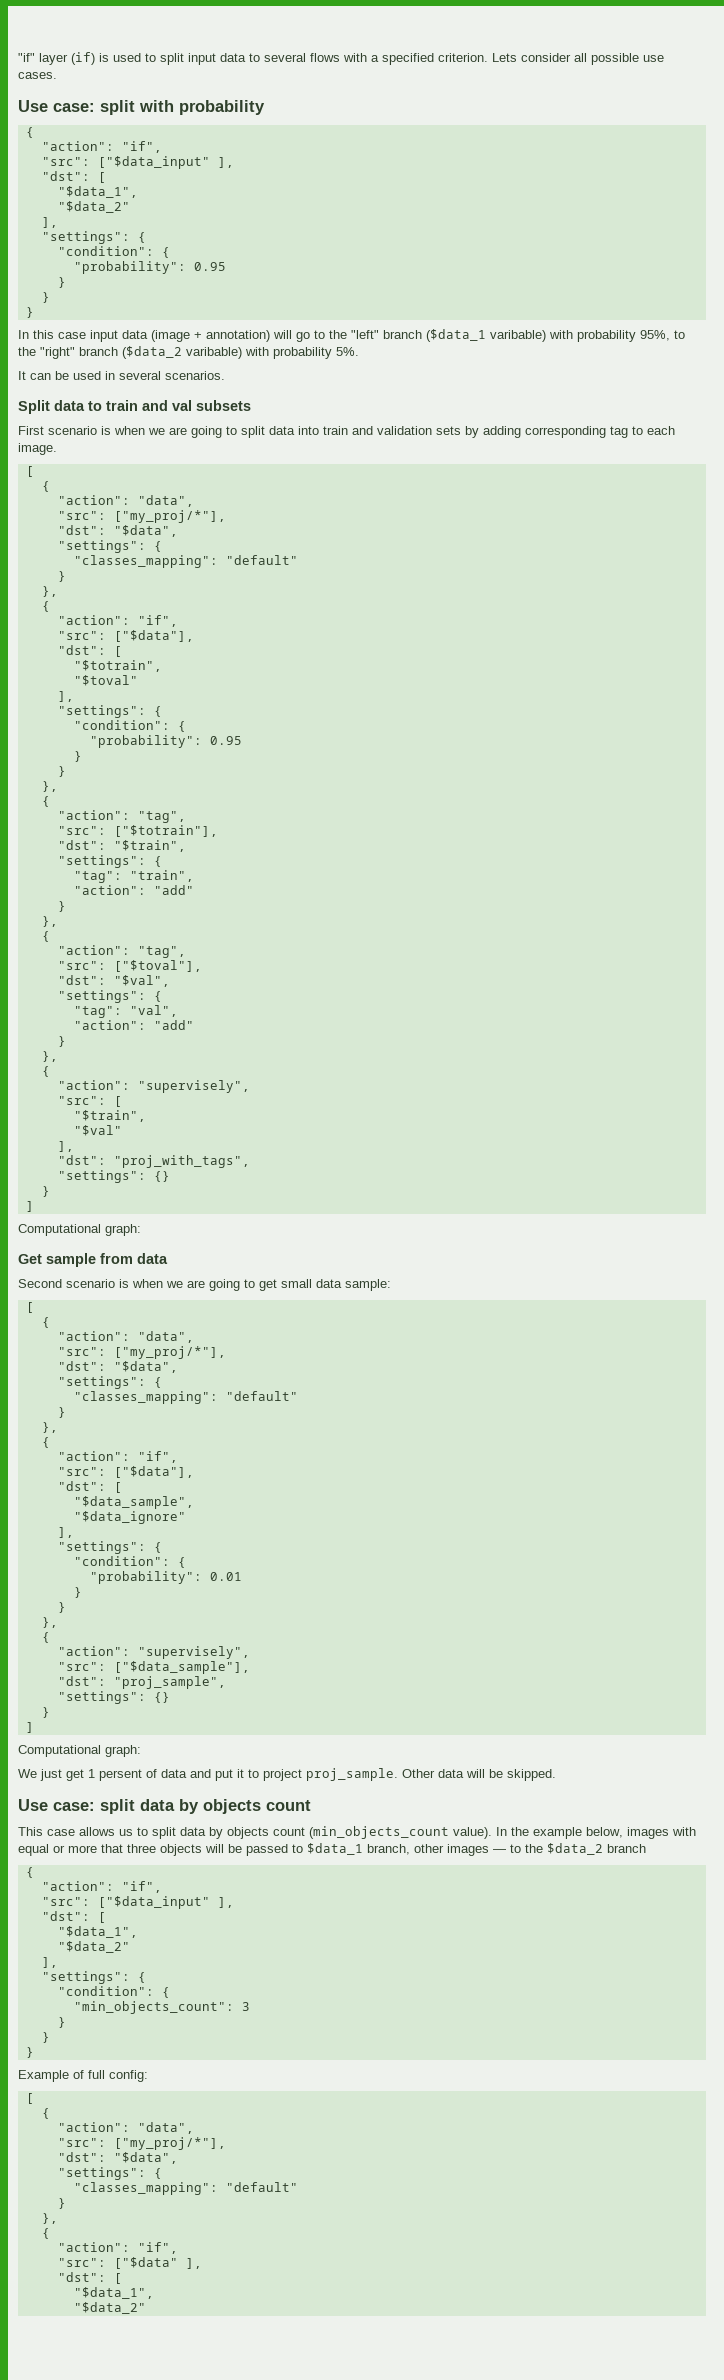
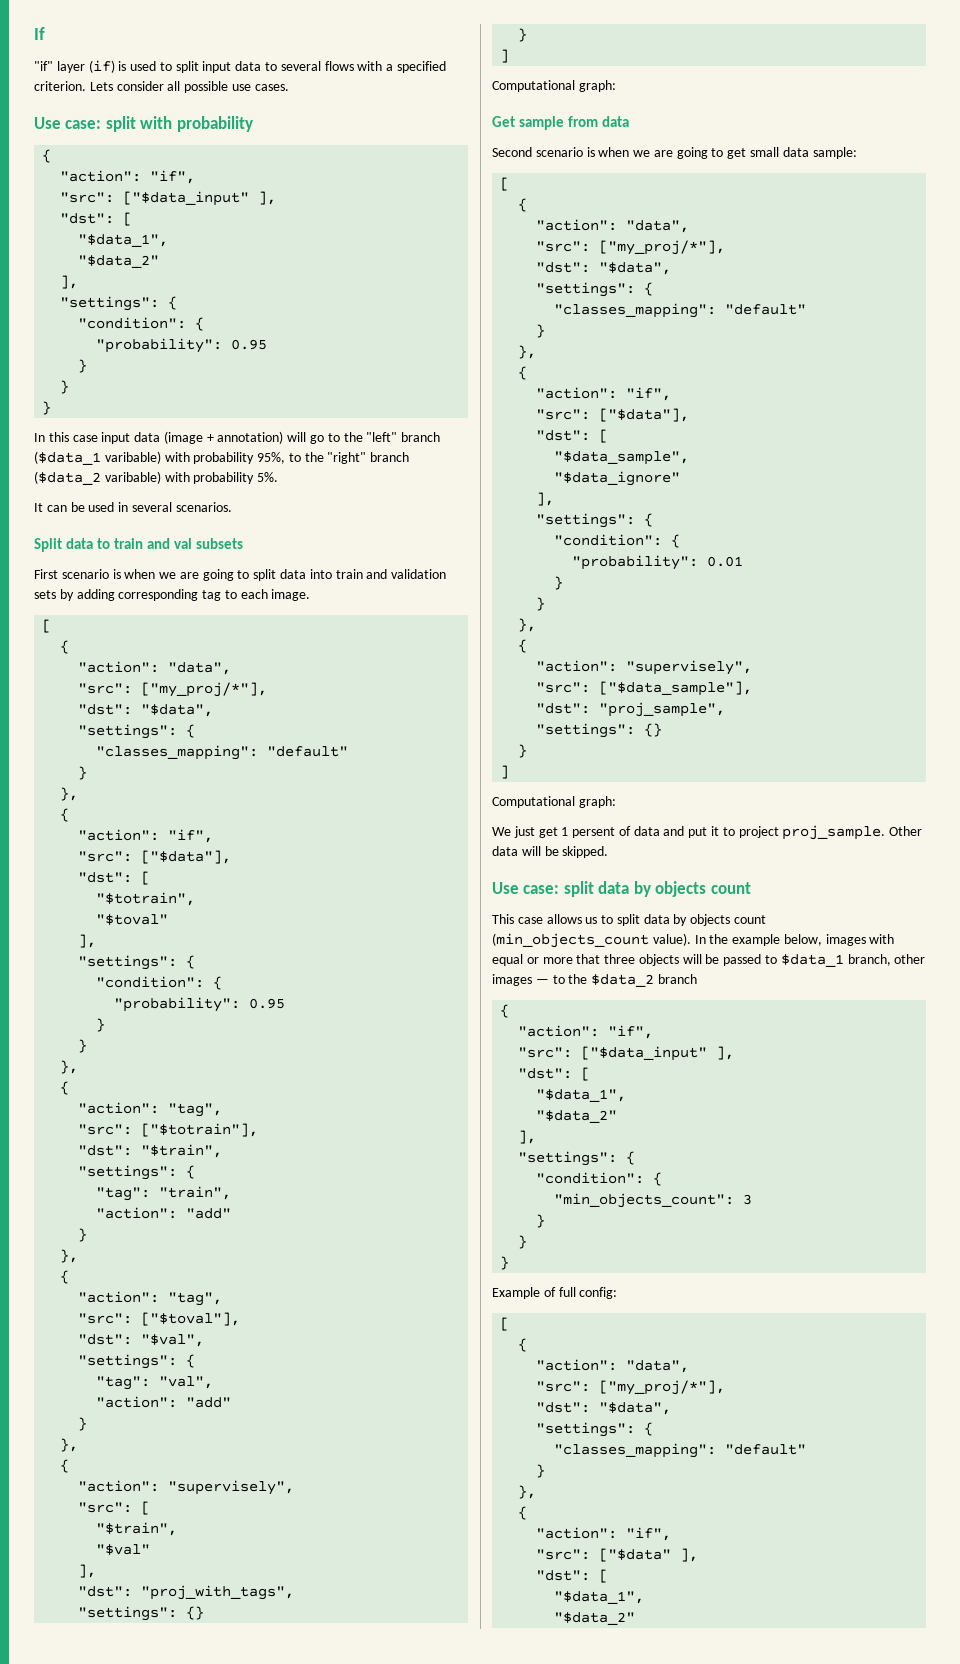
+ If

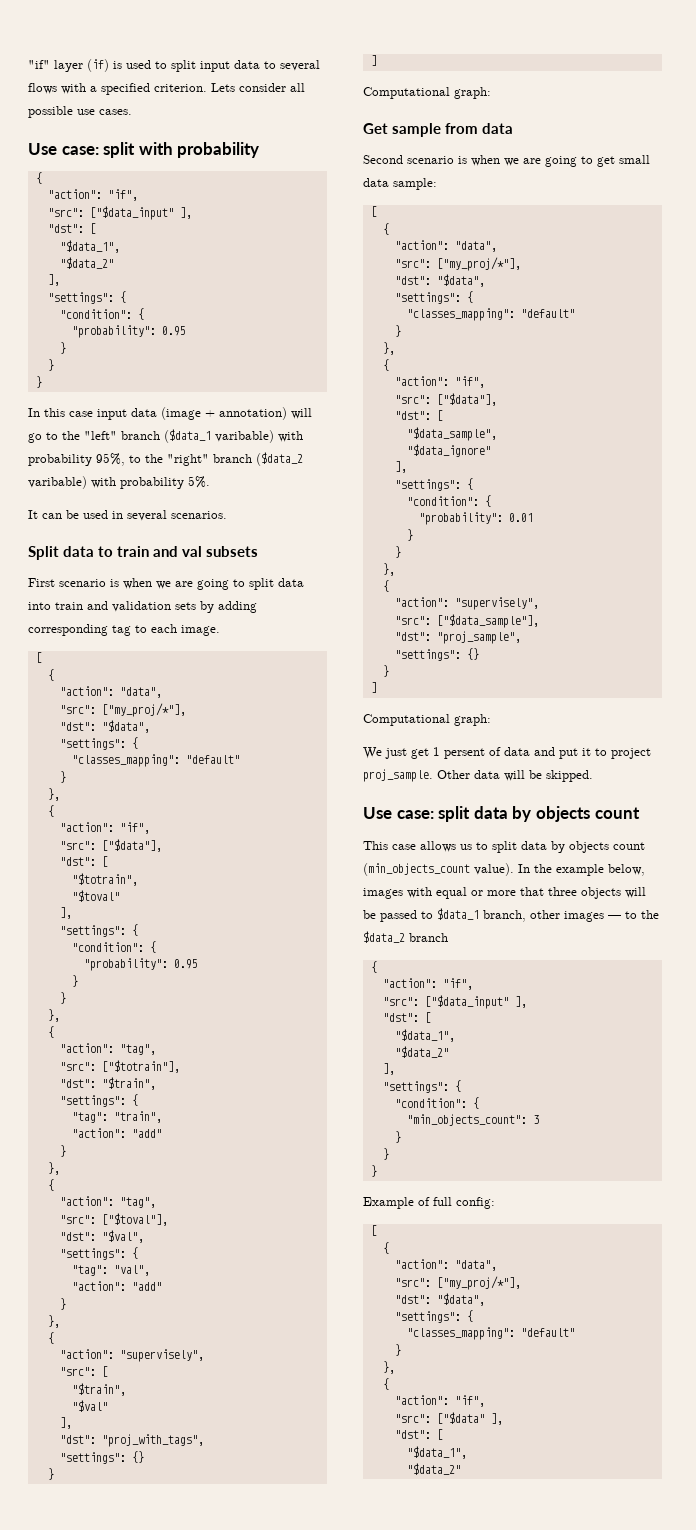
- If

